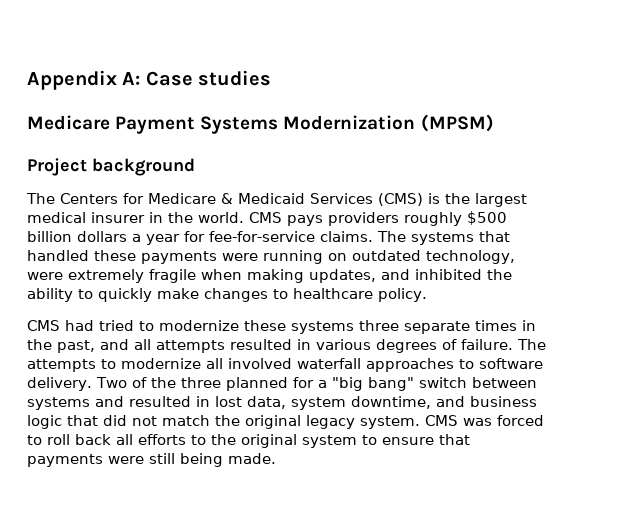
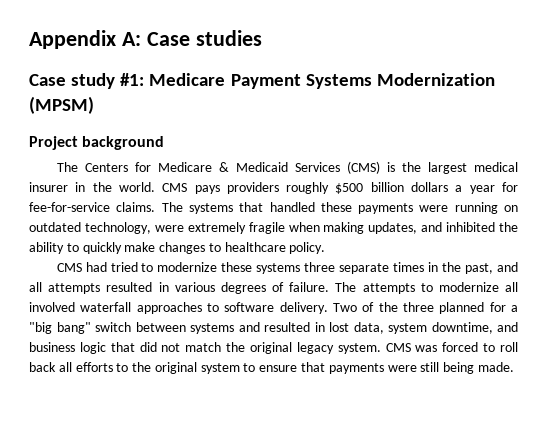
- Medicare Payment Systems Modernization (MPSM)
+ Case study #1: Medicare Payment Systems Modernization (MPSM)

